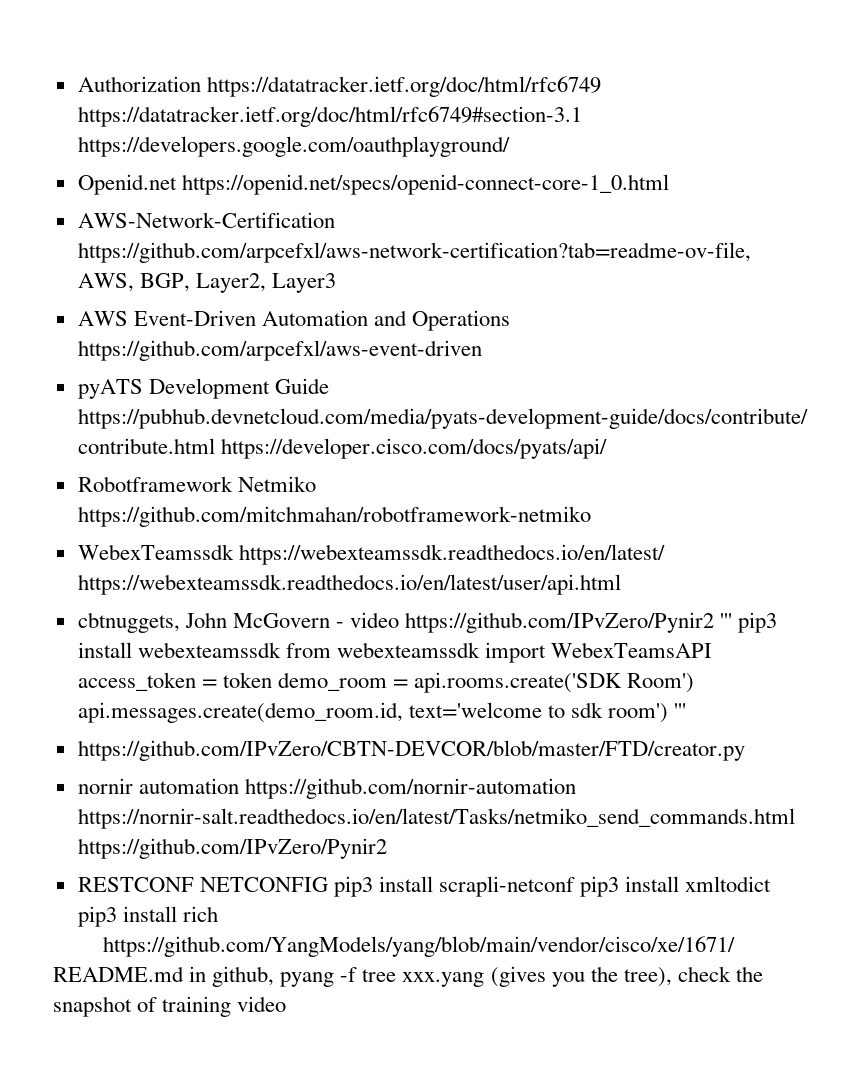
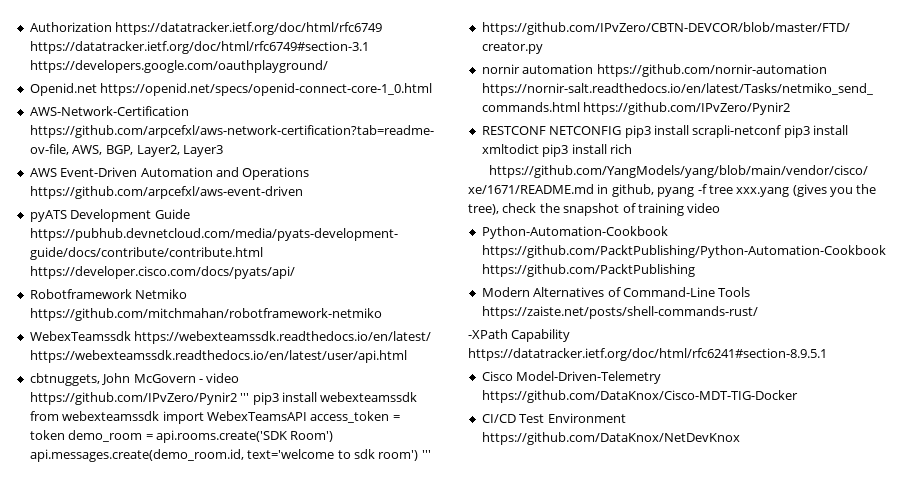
+ Python-Automation-Cookbook https://github.com/PacktPublishing/Python-Automation-Cookbook https://github.com/PacktPublishing
+ Modern Alternatives of Command-Line Tools https://zaiste.net/posts/shell-commands-rust/
+ -XPath Capability https://datatracker.ietf.org/doc/html/rfc6241#section-8.9.5.1
+ Cisco Model-Driven-Telemetry https://github.com/DataKnox/Cisco-MDT-TIG-Docker
+ CI/CD Test Environment https://github.com/DataKnox/NetDevKnox

